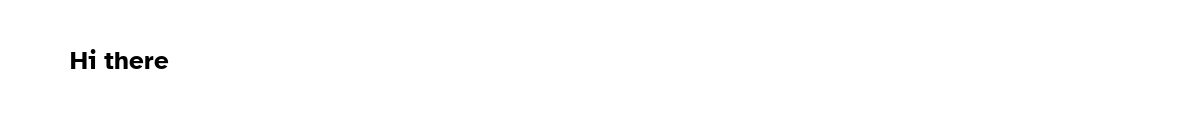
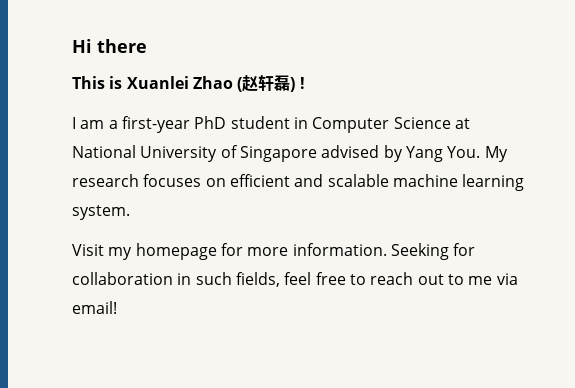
+ This is Xuanlei Zhao (赵轩磊) !
+ I am a first-year PhD student in Computer Science at National University of Singapore advised by Yang You. My research focuses on efficient and scalable machine learning system.
+ Visit my homepage for more information. Seeking for collaboration in such fields, feel free to reach out to me via email!

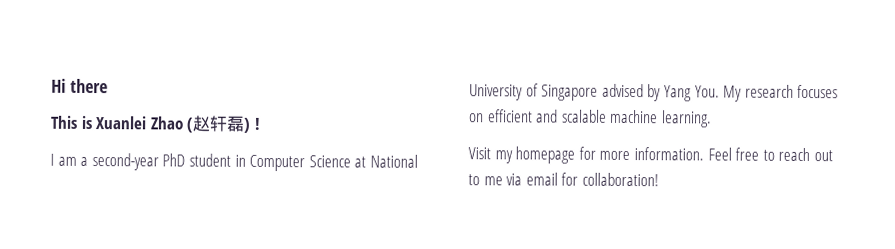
- I am a first-year PhD student in Computer Science at National University of Singapore advised by Yang You. My research focuses on efficient and scalable machine learning system.
+ I am a second-year PhD student in Computer Science at National University of Singapore advised by Yang You. My research focuses on efficient and scalable machine learning.
- Seeking for collaboration in such fields, feel free to reach out to me via email!
+ Feel free to reach out to me via email for collaboration!

